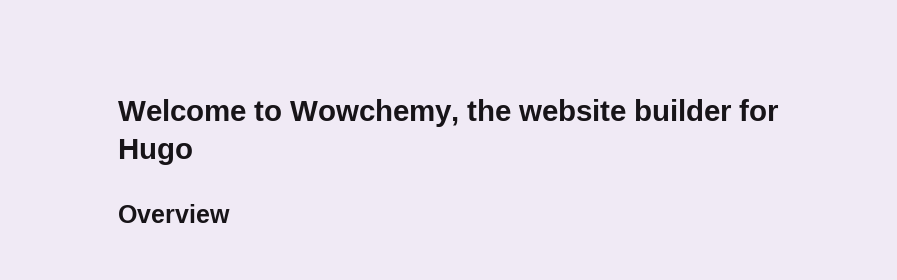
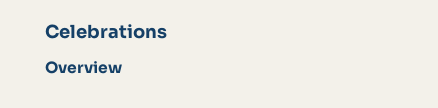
- Welcome to Wowchemy, the website builder for Hugo
+ Celebrations

